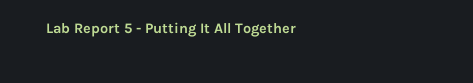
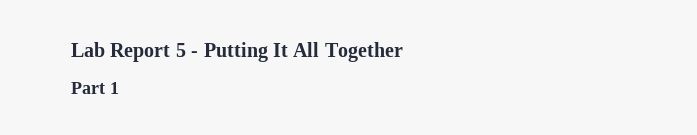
+ Part 1

